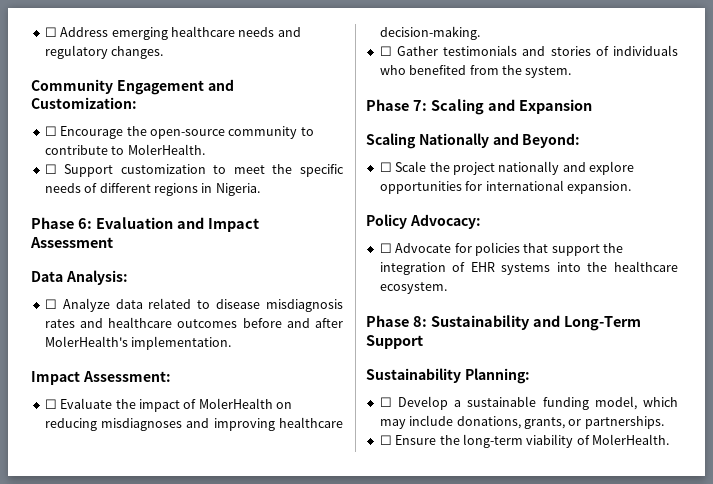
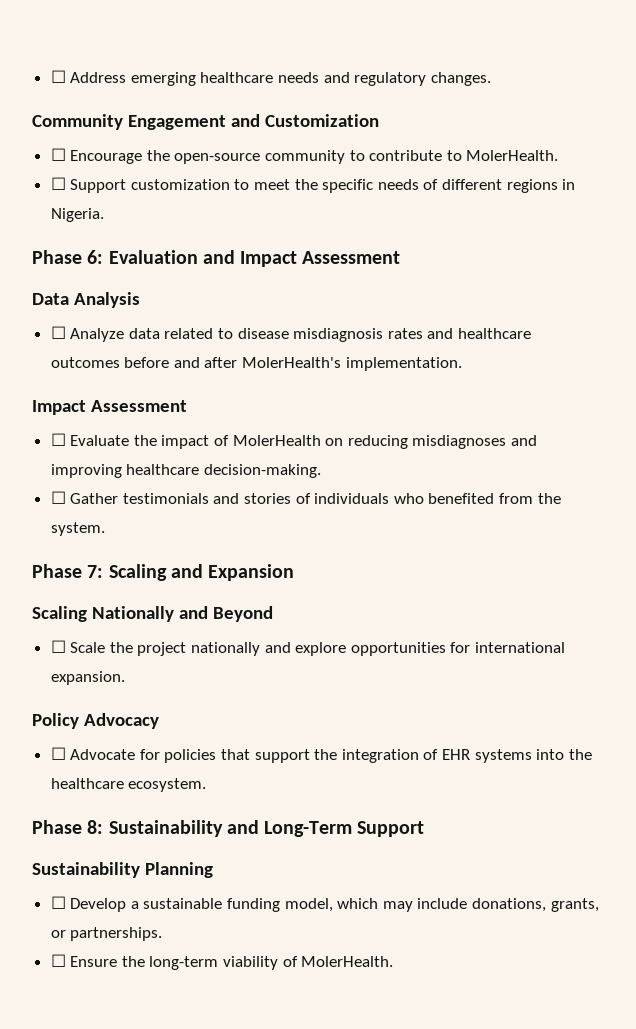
- Community Engagement and Customization:
+ Community Engagement and Customization
- Data Analysis:
+ Data Analysis
  ☐ Analyze data related to disease misdiagnosis rates and healthcare outcomes before and after MolerHealth's implementation.
- Impact Assessment:
+ Impact Assessment
- Scaling Nationally and Beyond:
+ Scaling Nationally and Beyond
- Policy Advocacy:
+ Policy Advocacy
- Sustainability Planning:
+ Sustainability Planning

